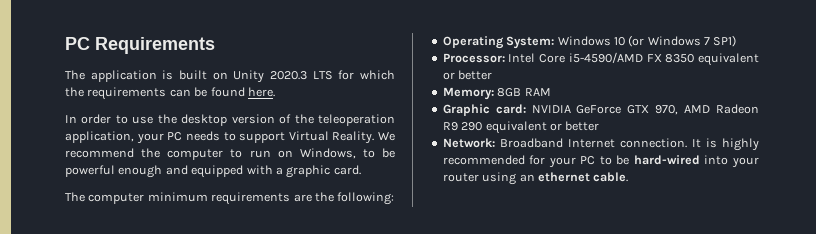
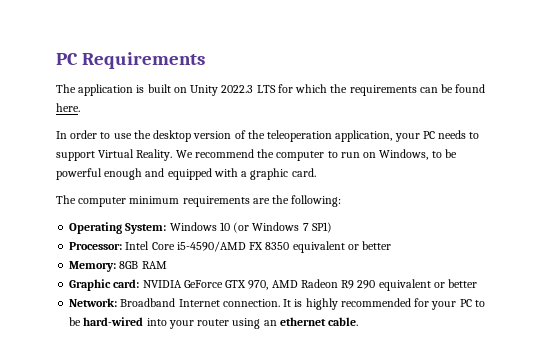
- The application is built on Unity 2020.3 LTS for which the requirements can be found here.
+ The application is built on Unity 2022.3 LTS for which the requirements can be found here.

